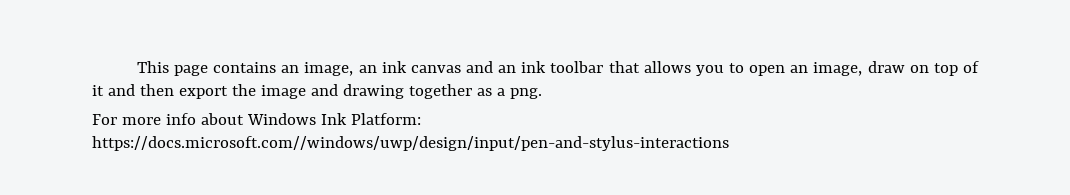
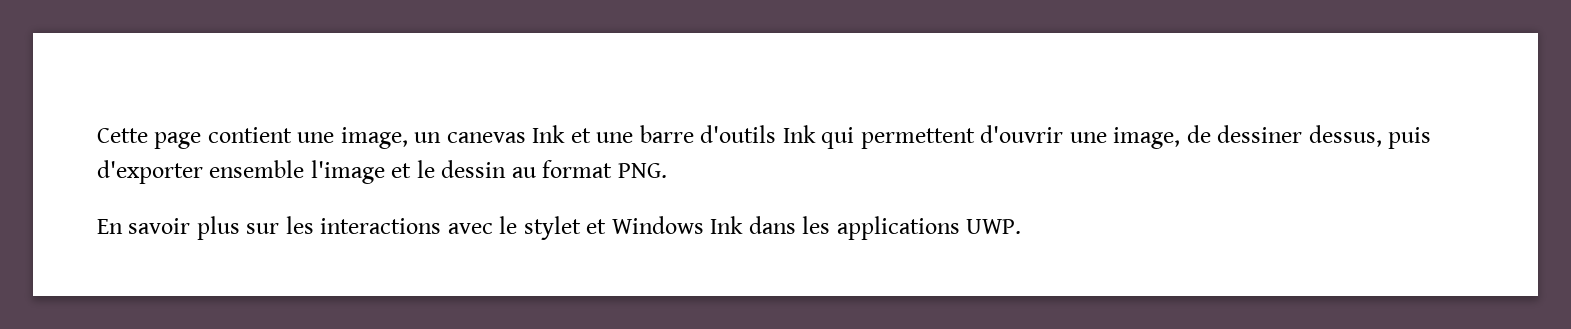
- This page contains an image, an ink canvas and an ink toolbar that allows you to open an image, draw on top of it and then export the image and drawing together as a png.
- For more info about Windows Ink Platform: https://docs.microsoft.com//windows/uwp/design/input/pen-and-stylus-interactions
+ Cette page contient une image, un canevas Ink et une barre d'outils Ink qui permettent d'ouvrir une image, de dessiner dessus, puis d'exporter ensemble l'image et le dessin au format PNG.
+ En savoir plus sur les interactions avec le stylet et Windows Ink dans les applications UWP.

